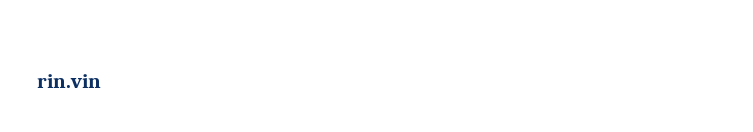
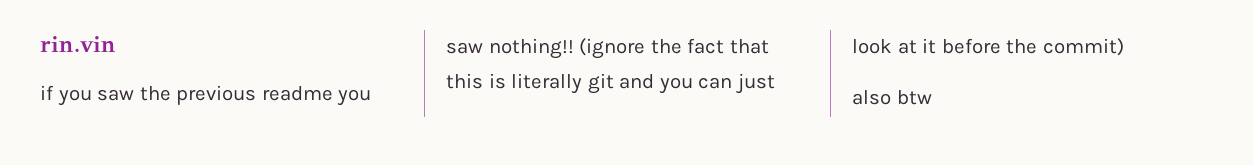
+ if you saw the previous readme you saw nothing!! (ignore the fact that this is literally git and you can just look at it before the commit)
+ also btw

